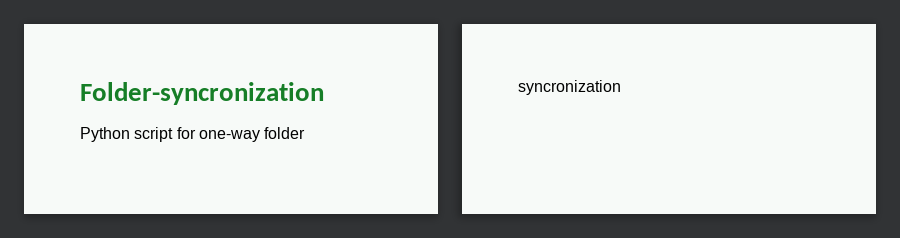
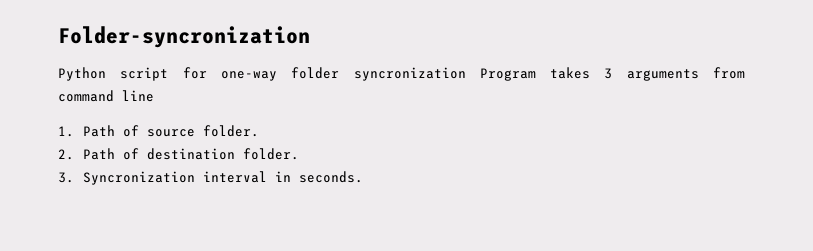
- Python script for one-way folder syncronization
+ Python script for one-way folder syncronization Program takes 3 arguments from command line
+ 1. Path of source folder.
+ 2. Path of destination folder.
+ 3. Syncronization interval in seconds.

